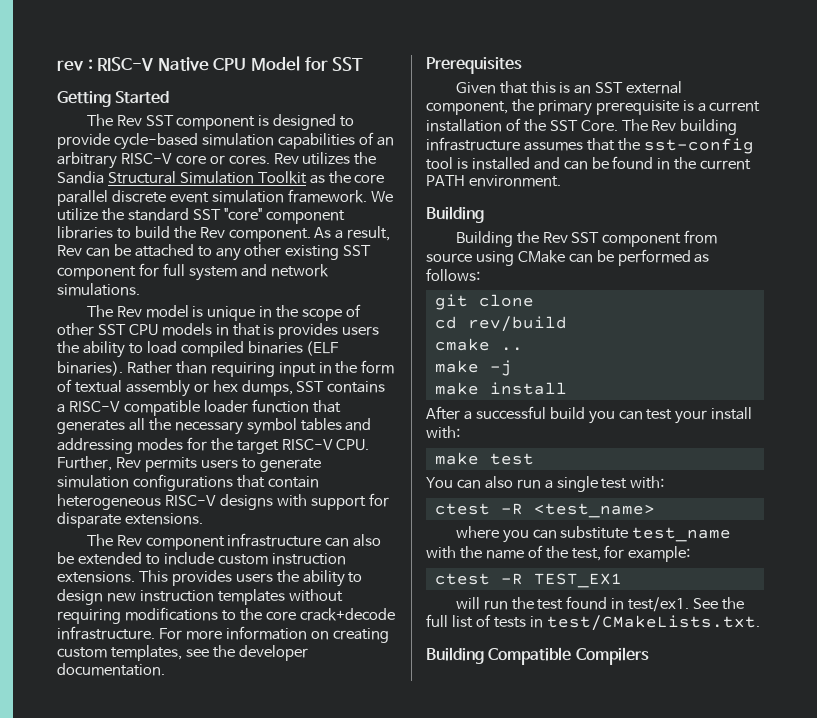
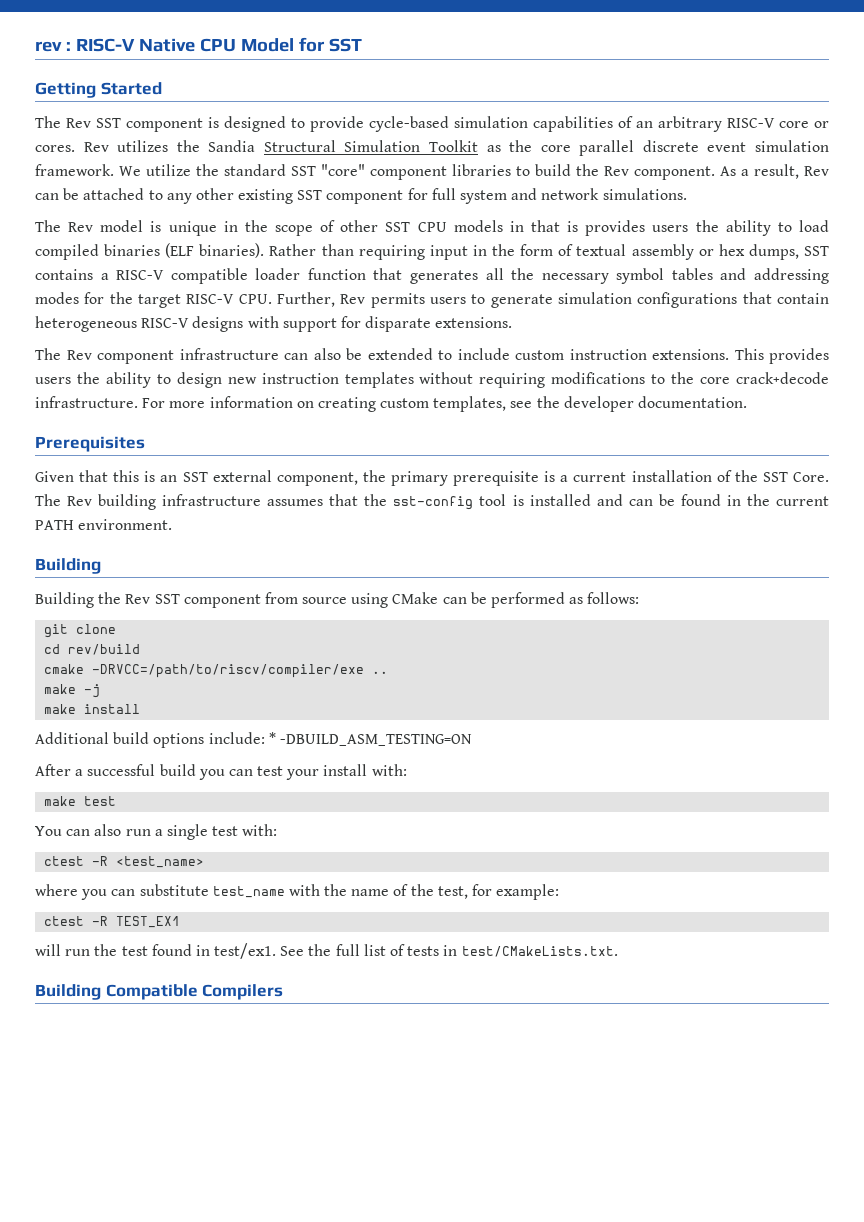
- cmake ..
+ cmake -DRVCC=/path/to/riscv/compiler/exe ..
+ Additional build options include: * -DBUILD_ASM_TESTING=ON

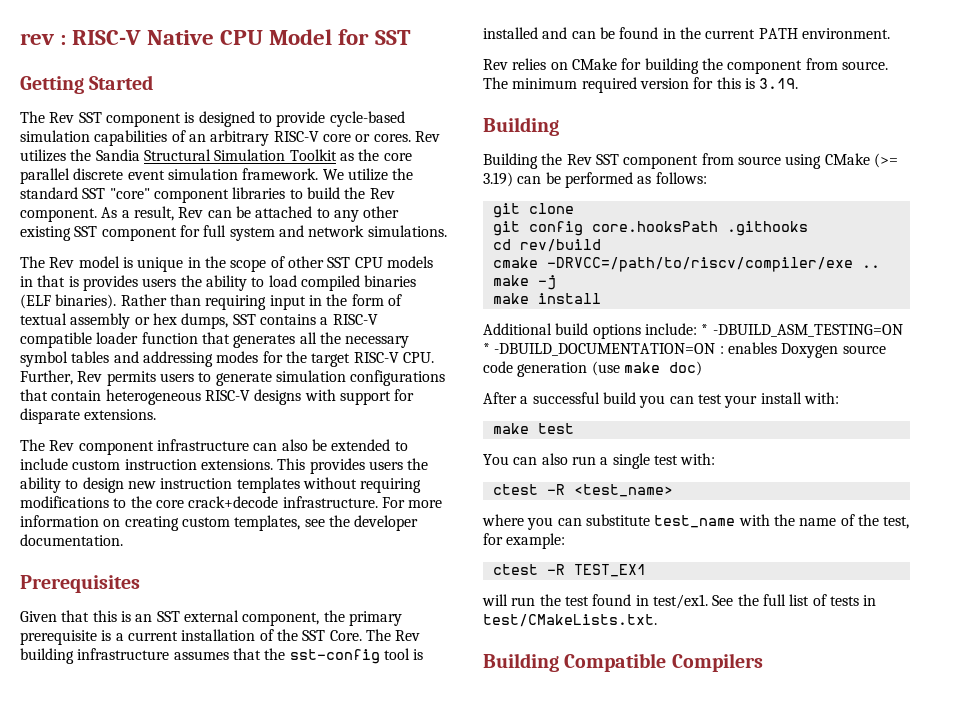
+ Rev relies on CMake for building the component from source. The minimum required version for this is 3.19.
- Building the Rev SST component from source using CMake can be performed as follows:
+ Building the Rev SST component from source using CMake (>= 3.19) can be performed as follows:
+ git config core.hooksPath .githooks
- Additional build options include: * -DBUILD_ASM_TESTING=ON
+ Additional build options include: * -DBUILD_ASM_TESTING=ON * -DBUILD_DOCUMENTATION=ON : enables Doxygen source code generation (use make doc)

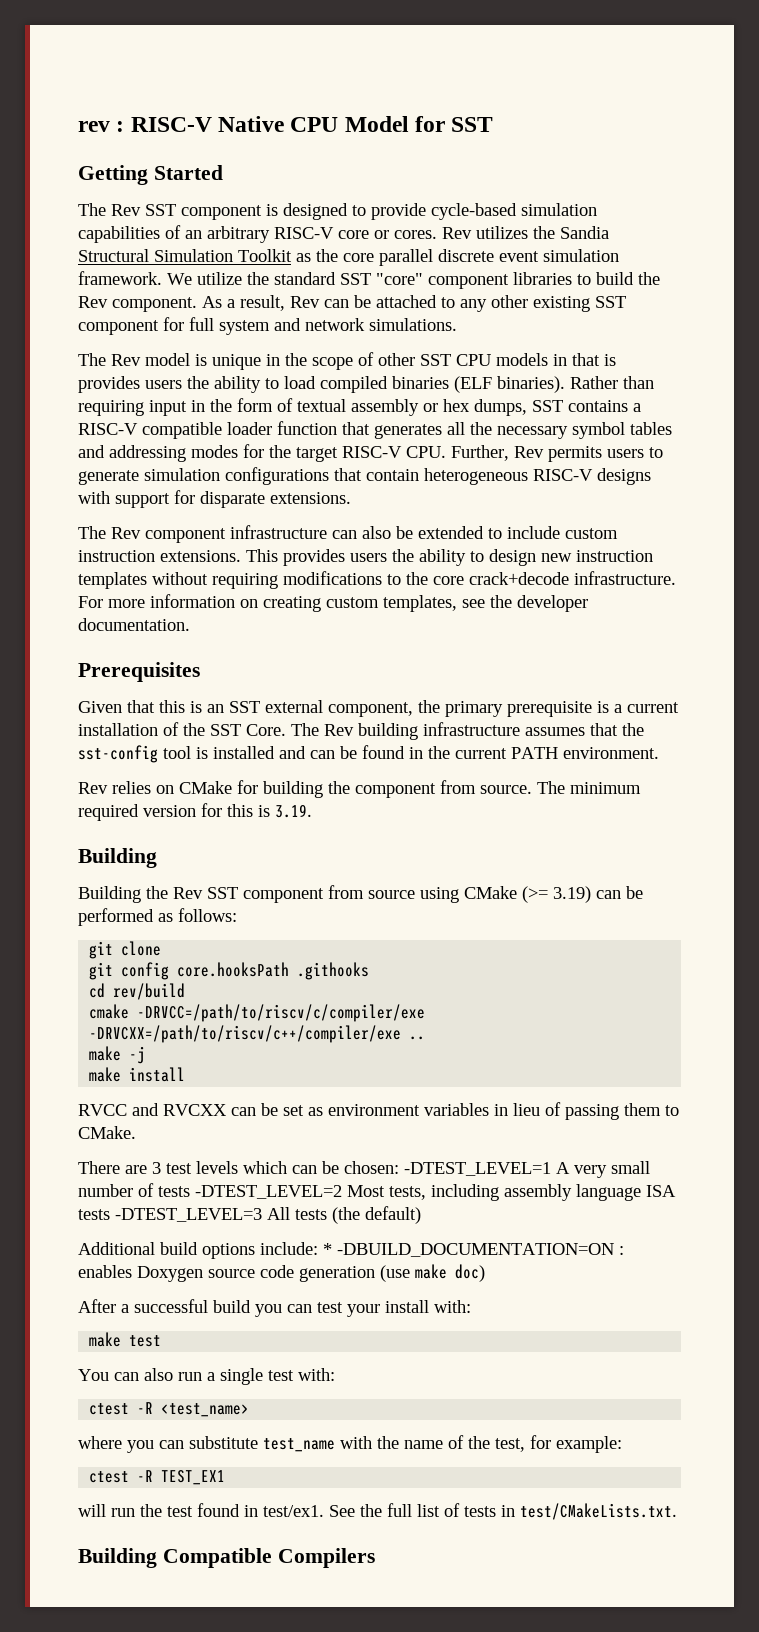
- cmake -DRVCC=/path/to/riscv/compiler/exe ..
+ cmake -DRVCC=/path/to/riscv/c/compiler/exe -DRVCXX=/path/to/riscv/c++/compiler/exe ..
+ RVCC and RVCXX can be set as environment variables in lieu of passing them to CMake.
+ There are 3 test levels which can be chosen: -DTEST_LEVEL=1 A very small number of tests -DTEST_LEVEL=2 Most tests, including assembly language ISA tests -DTEST_LEVEL=3 All tests (the default)
- Additional build options include: * -DBUILD_ASM_TESTING=ON * -DBUILD_DOCUMENTATION=ON : enables Doxygen source code generation (use make doc)
+ Additional build options include: * -DBUILD_DOCUMENTATION=ON : enables Doxygen source code generation (use make doc)

